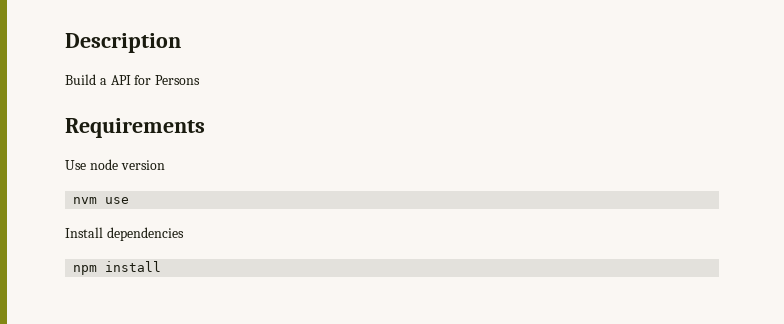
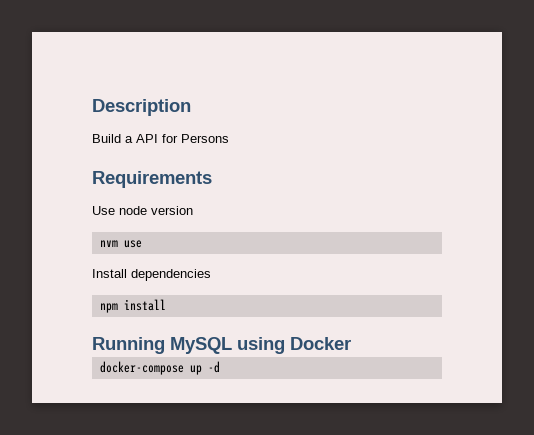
+ Running MySQL using Docker
+ docker-compose up -d

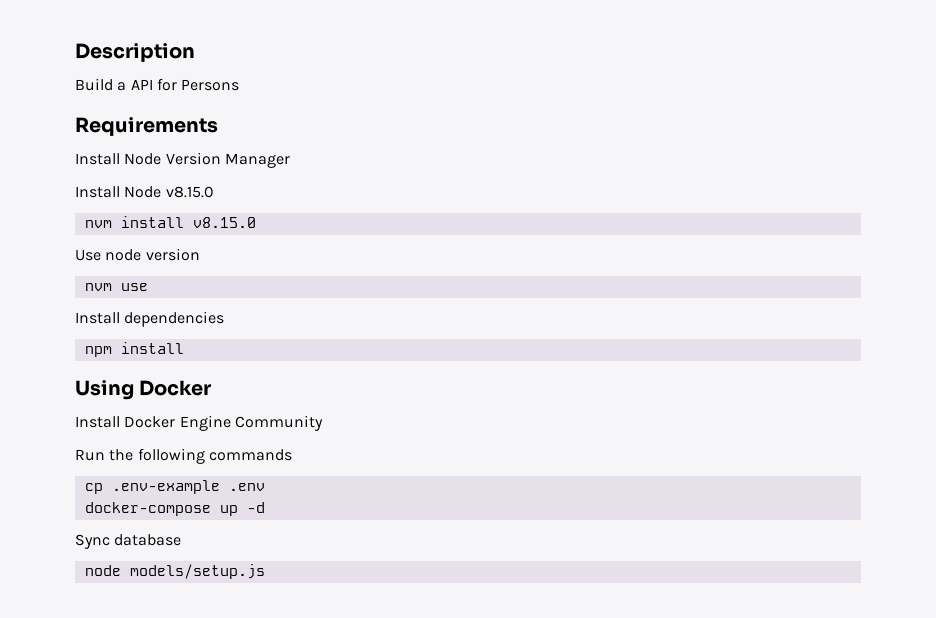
+ Install Node Version Manager
+ Install Node v8.15.0
+ nvm install v8.15.0
- Running MySQL using Docker
+ Using Docker
+ Install Docker Engine Community
+ Run the following commands
+ cp .env-example .env
+ Sync database
+ node models/setup.js

